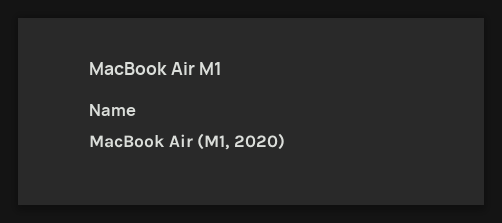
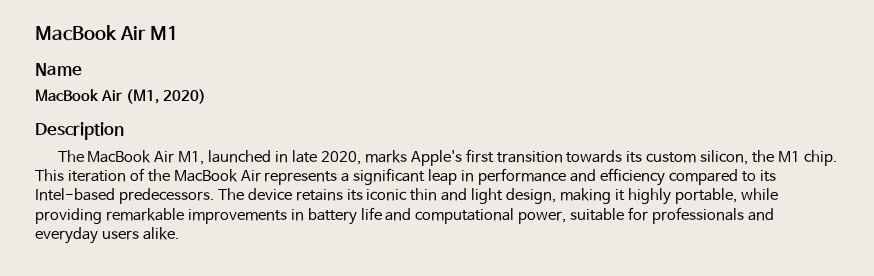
+ Description
+ The MacBook Air M1, launched in late 2020, marks Apple's first transition towards its custom silicon, the M1 chip. This iteration of the MacBook Air represents a significant leap in performance and efficiency compared to its Intel-based predecessors. The device retains its iconic thin and light design, making it highly portable, while providing remarkable improvements in battery life and computational power, suitable for professionals and everyday users alike.

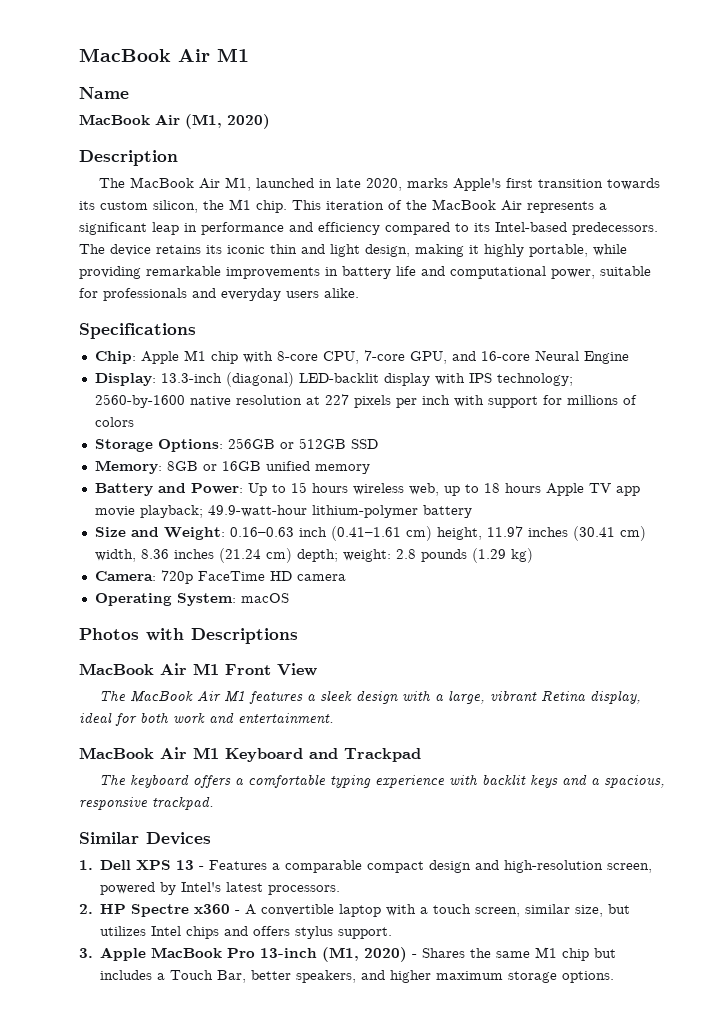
+ Specifications
+ Chip: Apple M1 chip with 8-core CPU, 7-core GPU, and 16-core Neural Engine
+ Display: 13.3-inch (diagonal) LED-backlit display with IPS technology; 2560-by-1600 native resolution at 227 pixels per inch with support for millions of colors
+ Storage Options: 256GB or 512GB SSD
+ Memory: 8GB or 16GB unified memory
+ Battery and Power: Up to 15 hours wireless web, up to 18 hours Apple TV app movie playback; 49.9-watt-hour lithium-polymer battery
+ Size and Weight: 0.16–0.63 inch (0.41–1.61 cm) height, 11.97 inches (30.41 cm) width, 8.36 inches (21.24 cm) depth; weight: 2.8 pounds (1.29 kg)
+ Camera: 720p FaceTime HD camera
+ Operating System: macOS
+ Photos with Descriptions
+ MacBook Air M1 Front View
+ The MacBook Air M1 features a sleek design with a large, vibrant Retina display, ideal for both work and entertainment.
+ MacBook Air M1 Keyboard and Trackpad
+ The keyboard offers a comfortable typing experience with backlit keys and a spacious, responsive trackpad.
+ Similar Devices
+ 1. Dell XPS 13 - Features a comparable compact design and high-resolution screen, powered by Intel's latest processors.
+ 2. HP Spectre x360 - A convertible laptop with a touch screen, similar size, but utilizes Intel chips and offers stylus support.
+ 3. Apple MacBook Pro 13-inch (M1, 2020) - Shares the same M1 chip but includes a Touch Bar, better speakers, and higher maximum storage options.

